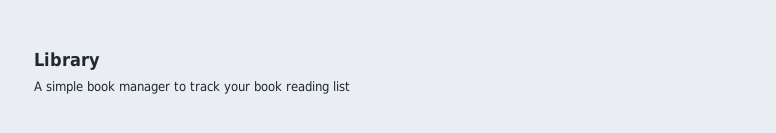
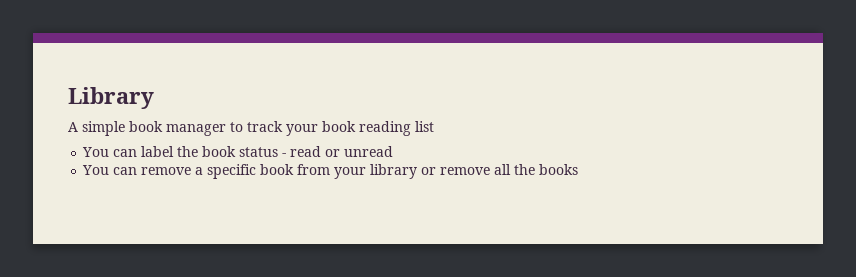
+ You can label the book status - read or unread
+ You can remove a specific book from your library or remove all the books

